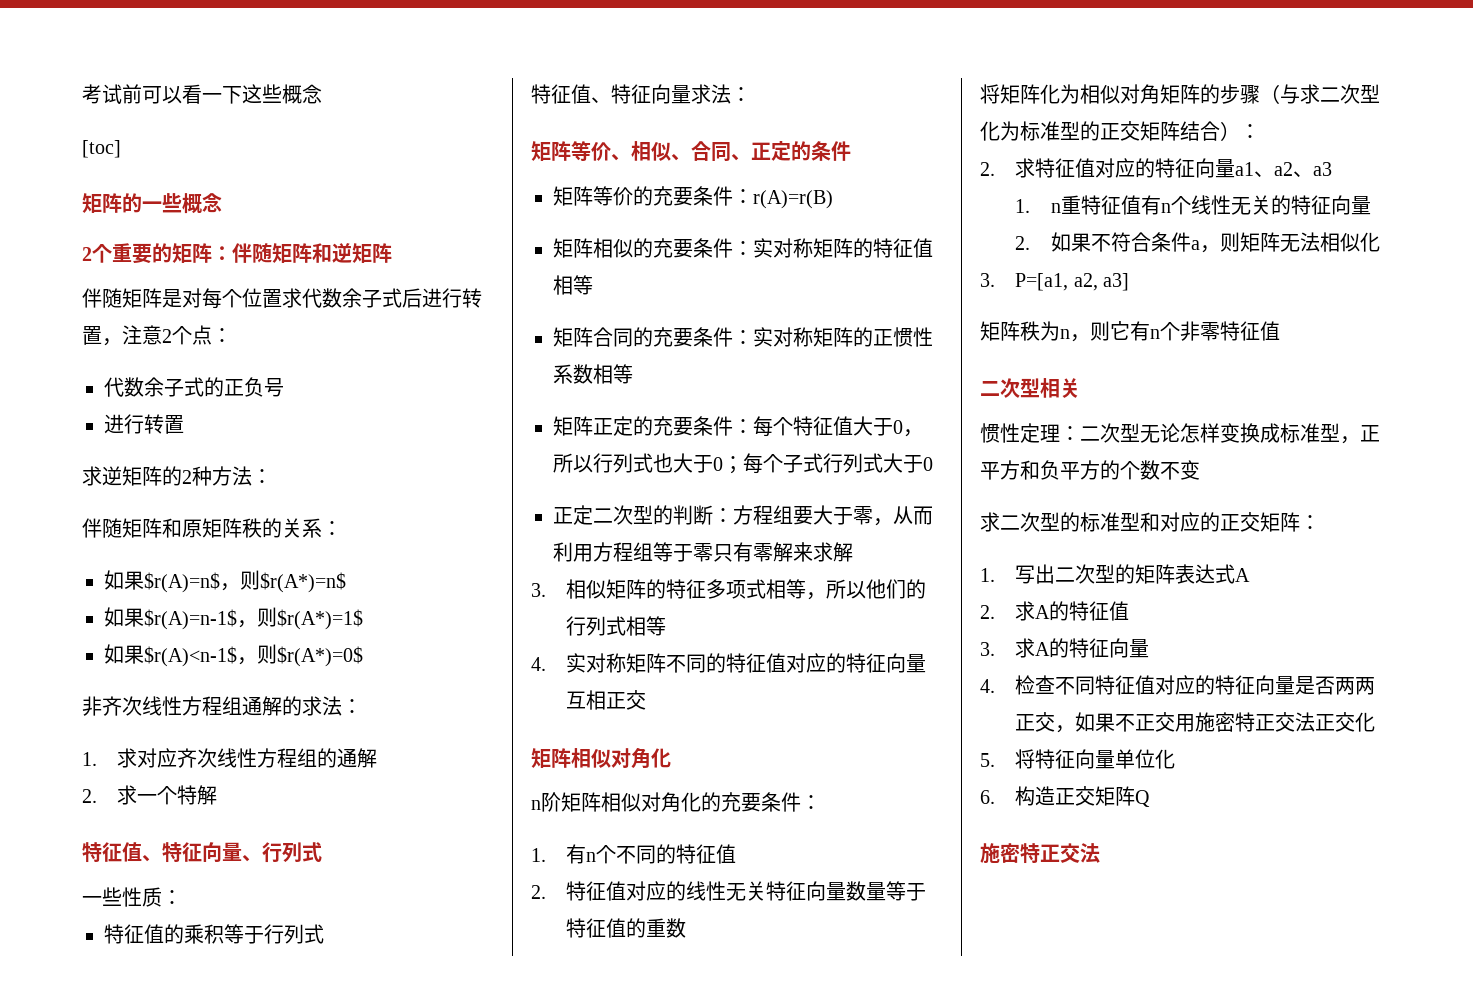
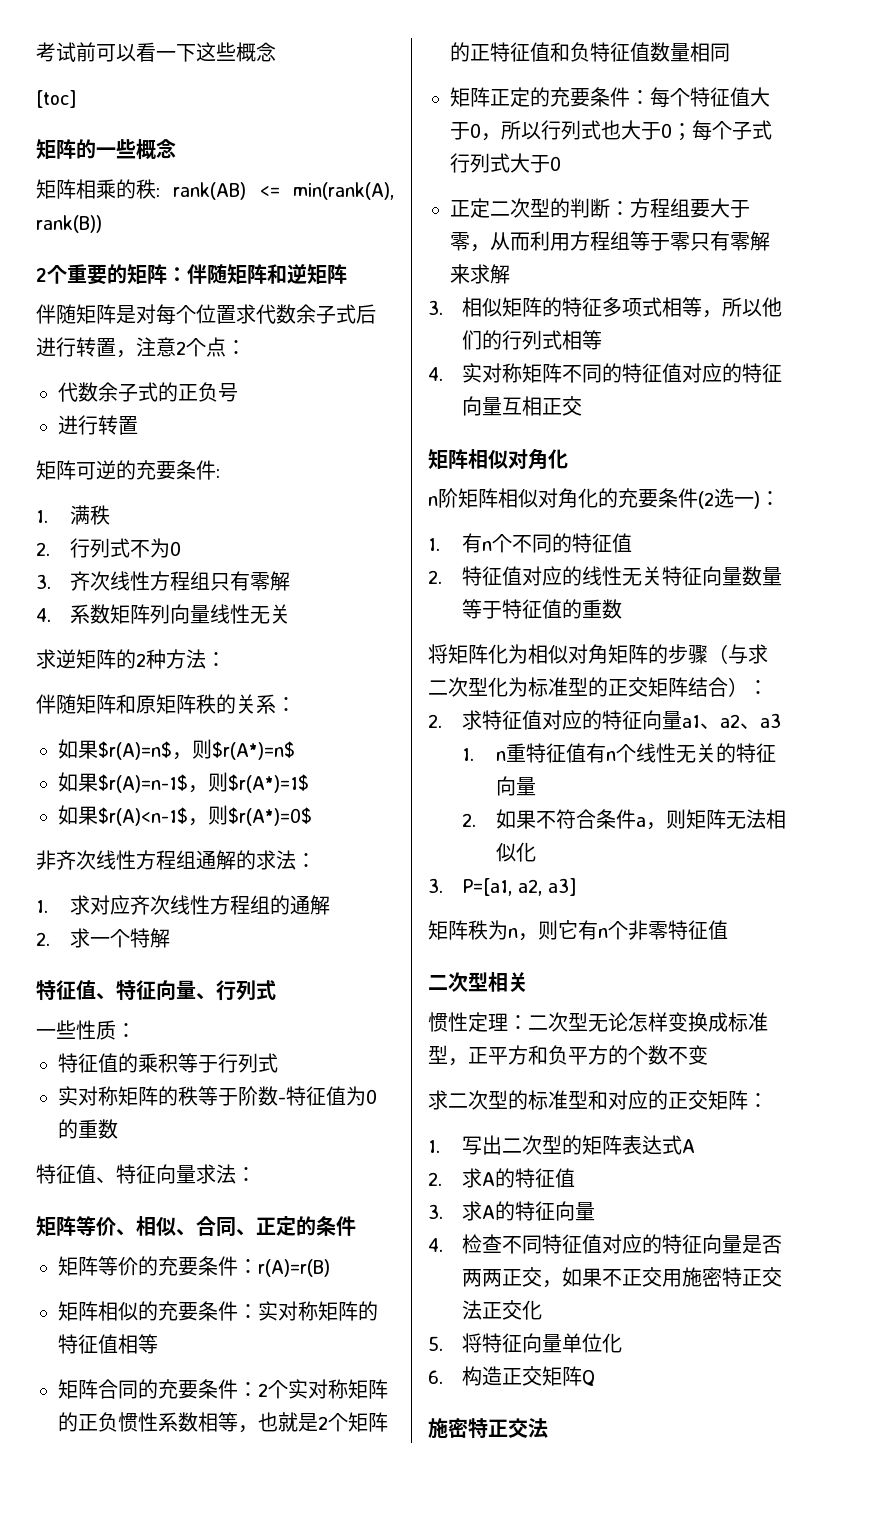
+ 矩阵相乘的秩: rank(AB) <= min(rank(A), rank(B))
+ 矩阵可逆的充要条件:
+ 1.满秩
+ 2.行列式不为0
+ 3.齐次线性方程组只有零解
+ 4.系数矩阵列向量线性无关
+ 实对称矩阵的秩等于阶数-特征值为0的重数
- 矩阵合同的充要条件：实对称矩阵的正惯性系数相等
+ 矩阵合同的充要条件：2个实对称矩阵的正负惯性系数相等，也就是2个矩阵的正特征值和负特征值数量相同
- n阶矩阵相似对角化的充要条件：
+ n阶矩阵相似对角化的充要条件(2选一)：

